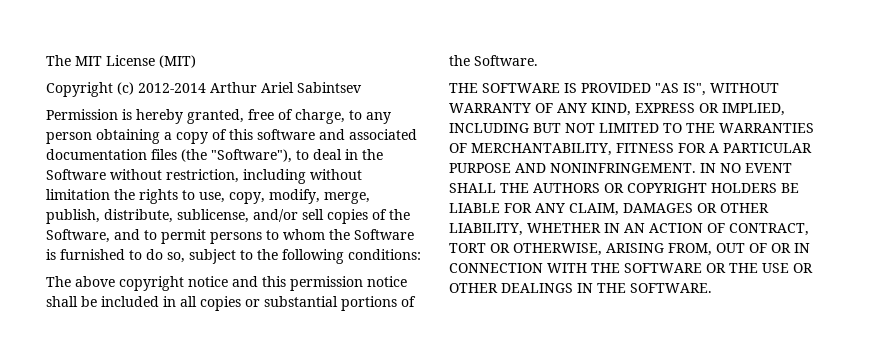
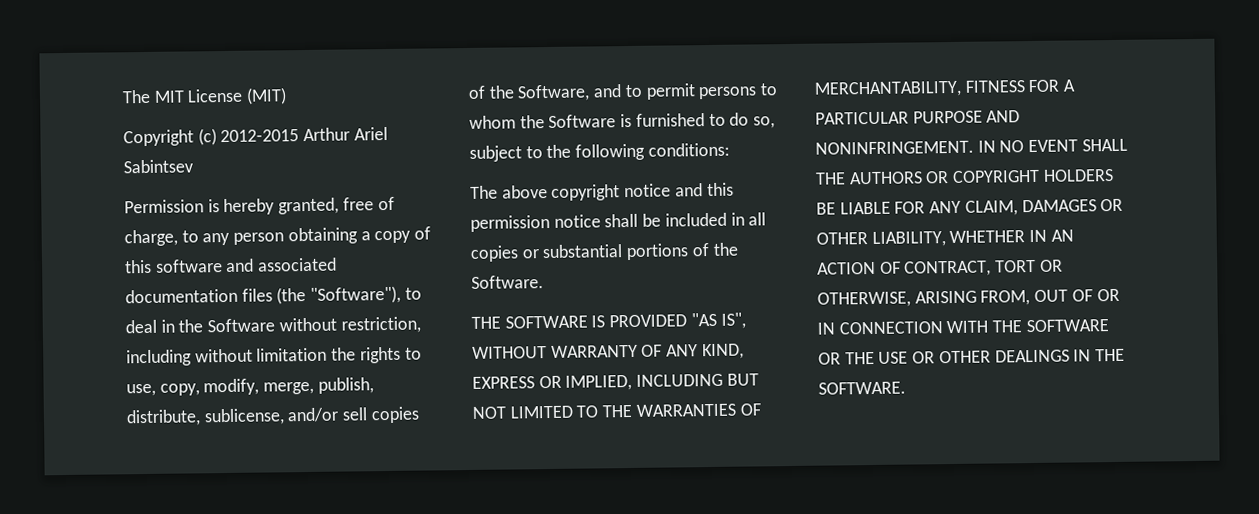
- Copyright (c) 2012-2014 Arthur Ariel Sabintsev
+ Copyright (c) 2012-2015 Arthur Ariel Sabintsev

